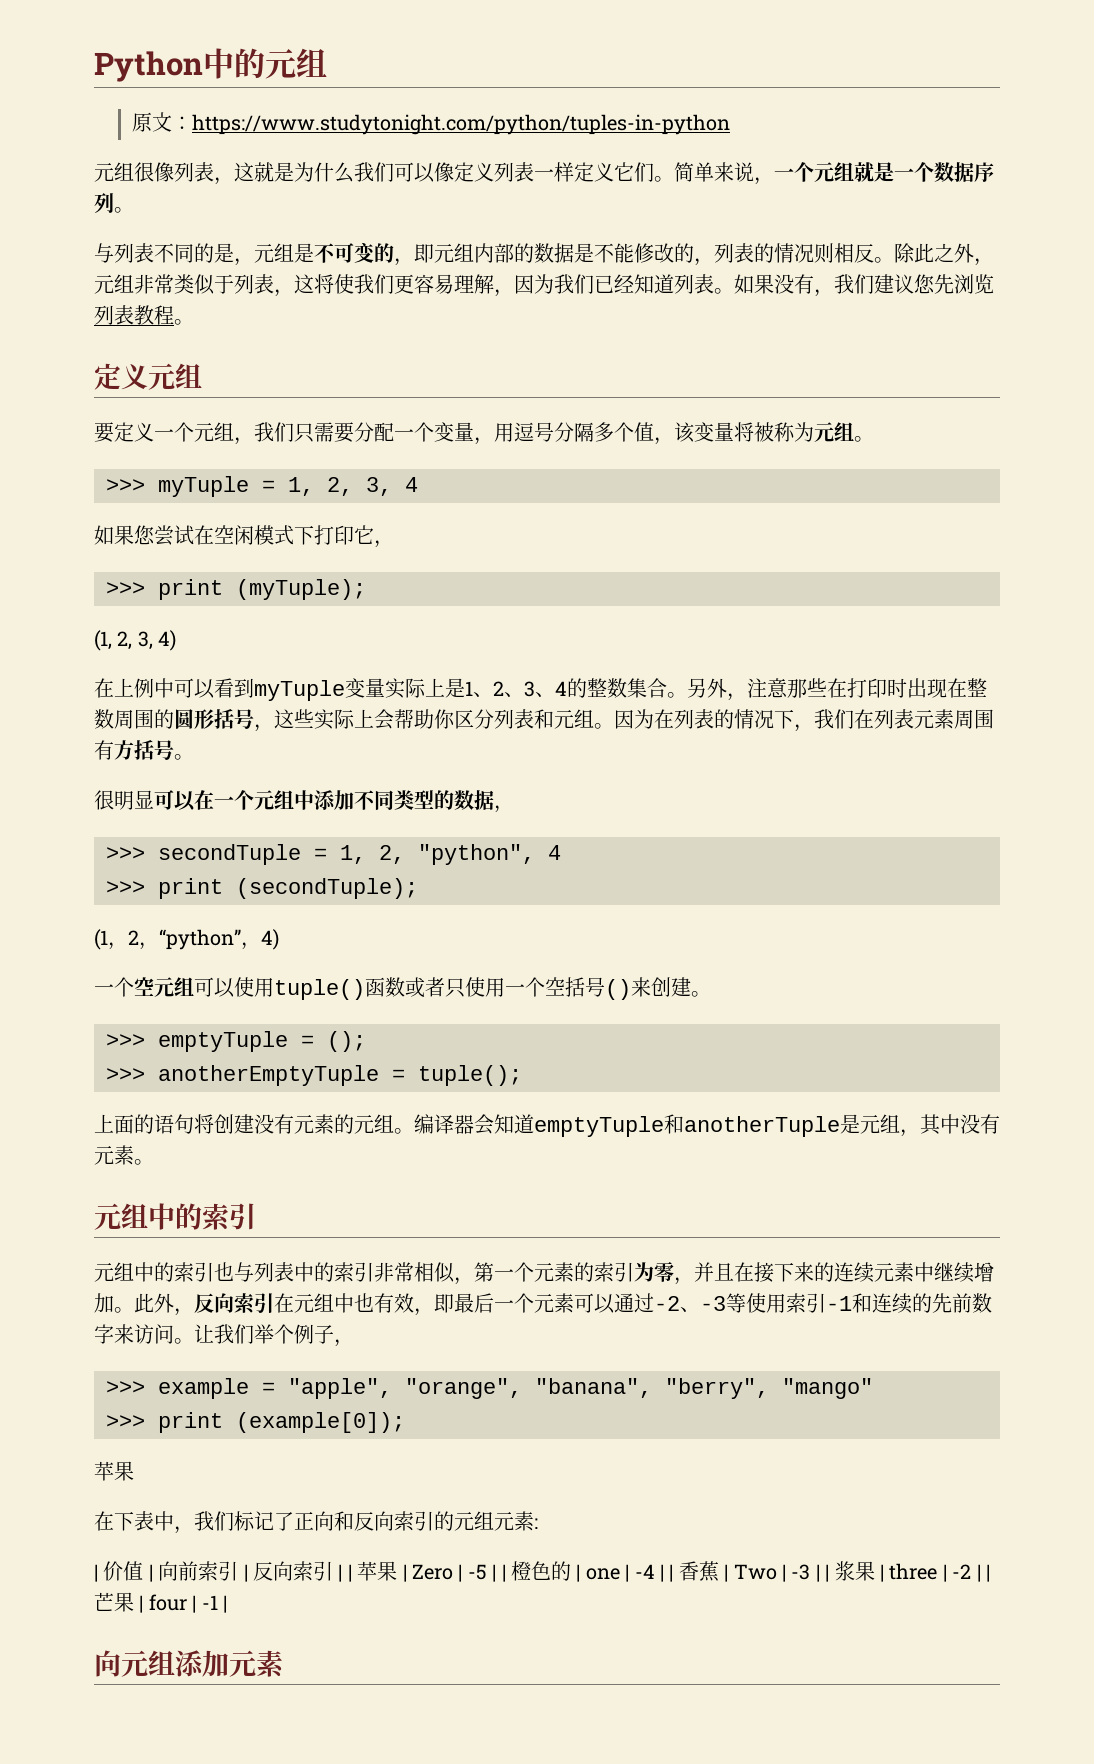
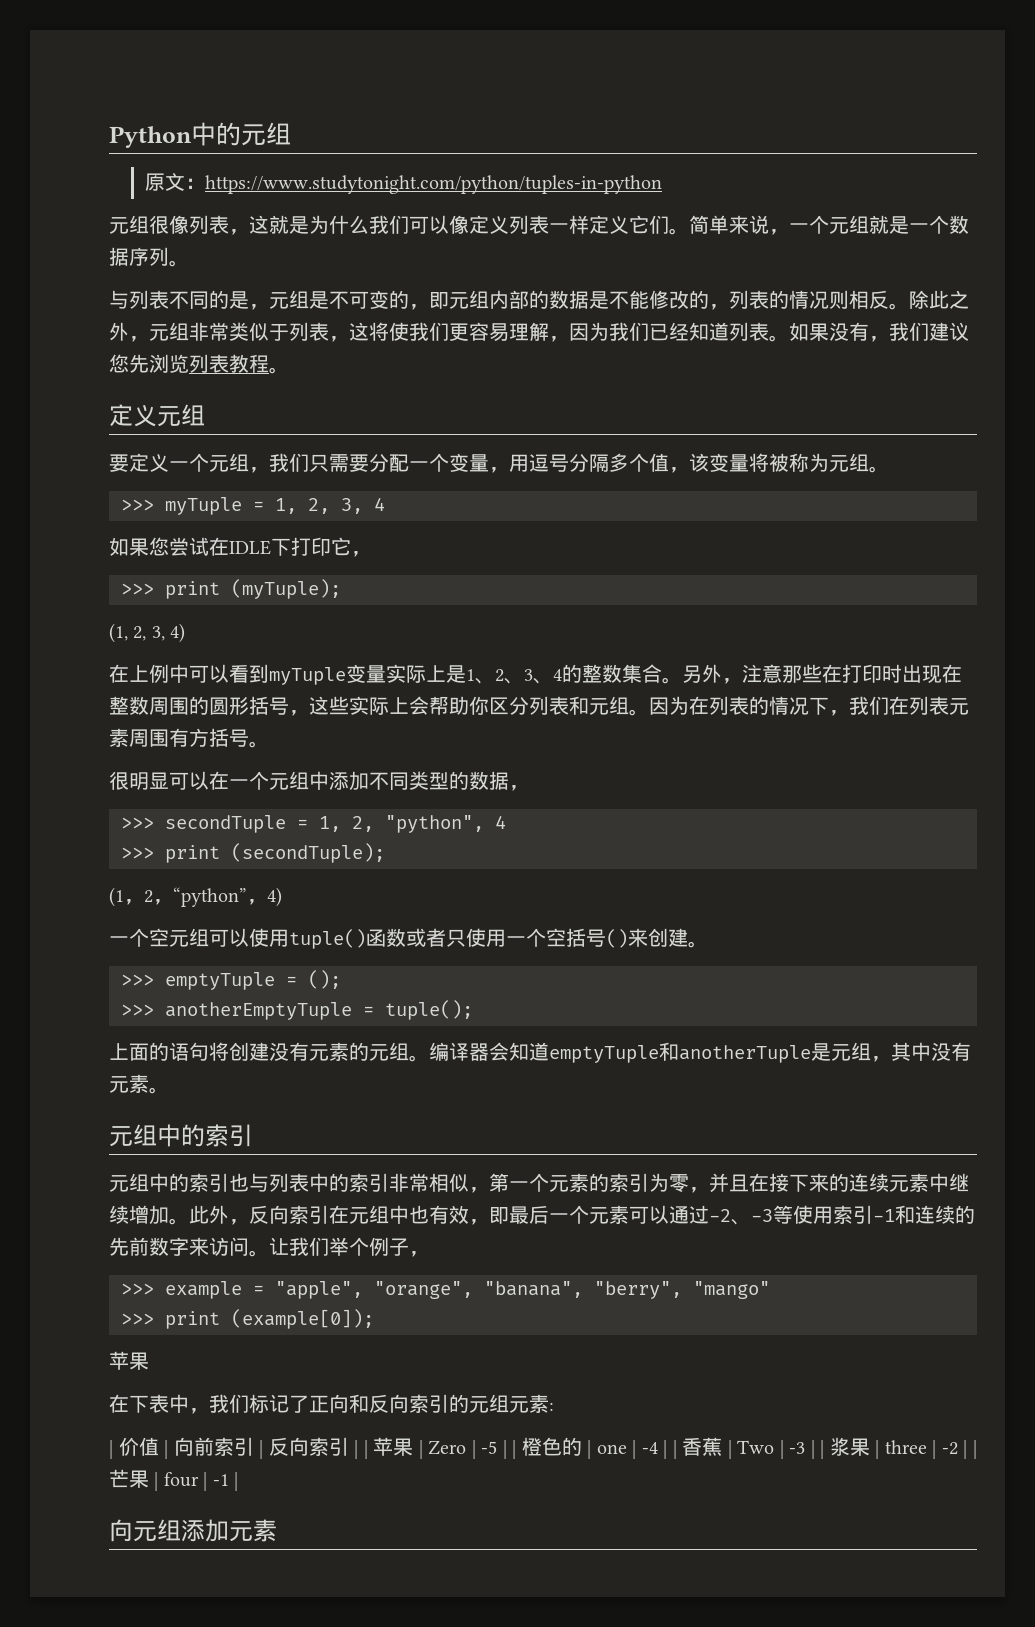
- 如果您尝试在空闲模式下打印它，
+ 如果您尝试在IDLE下打印它，

